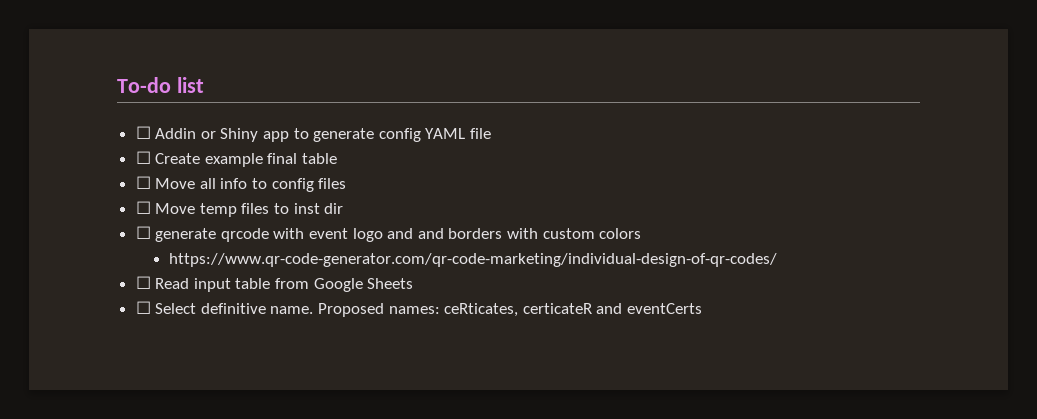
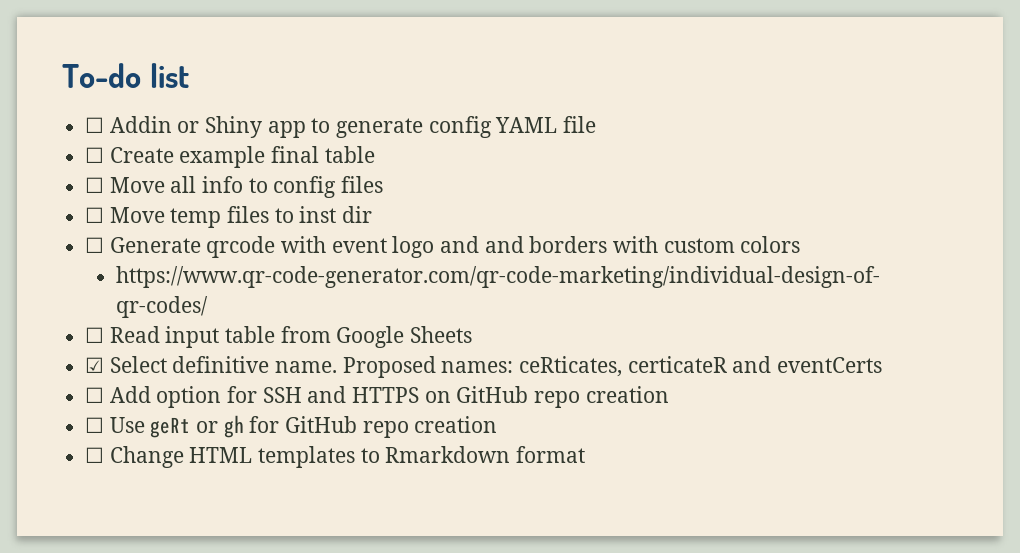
- ☐ generate qrcode with event logo and and borders with custom colors
+ ☐ Generate qrcode with event logo and and borders with custom colors
- ☐ Select definitive name.
+ ☑ Select definitive name.
+ ☐ Add option for SSH and HTTPS on GitHub repo creation
+ ☐ Use geRt or gh for GitHub repo creation
+ ☐ Change HTML templates to Rmarkdown format

